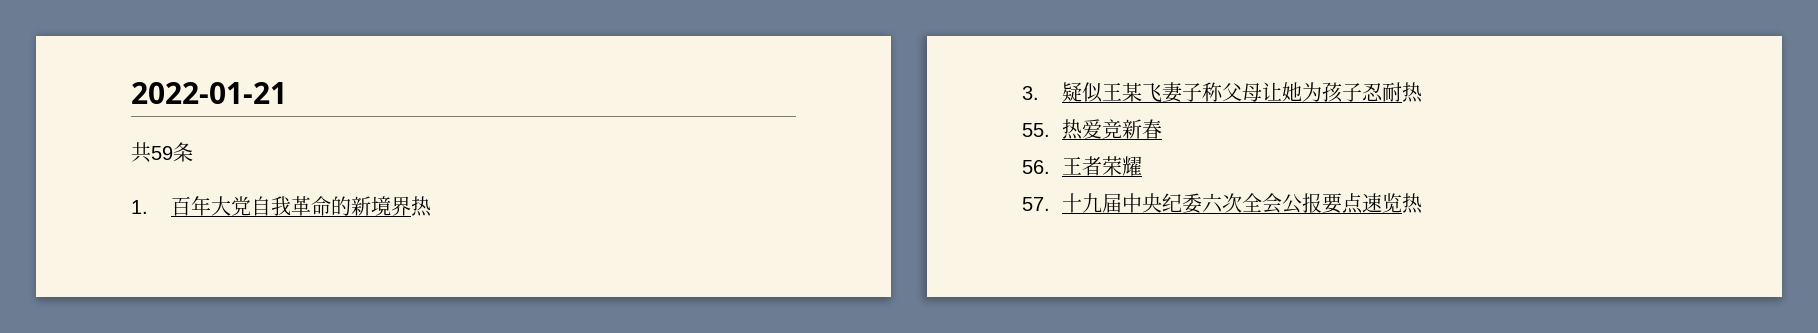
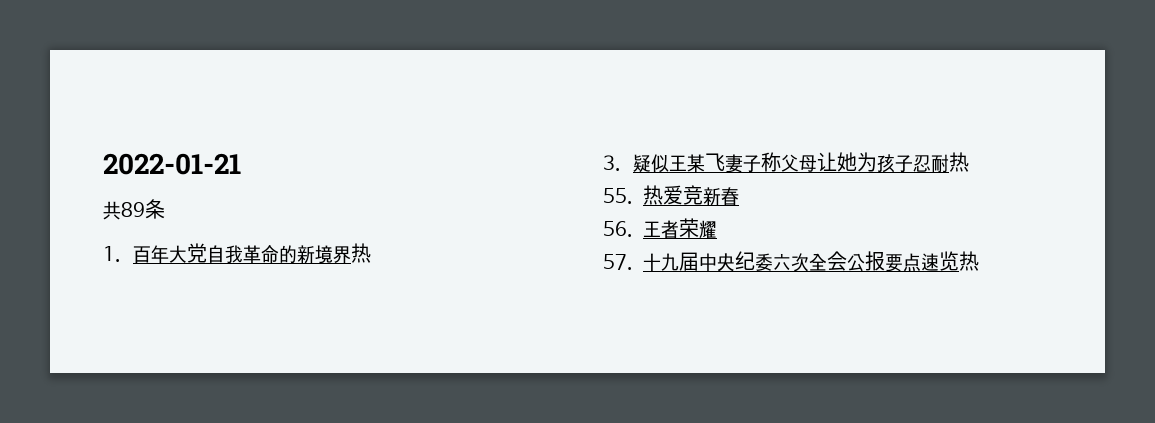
- 共59条
+ 共89条

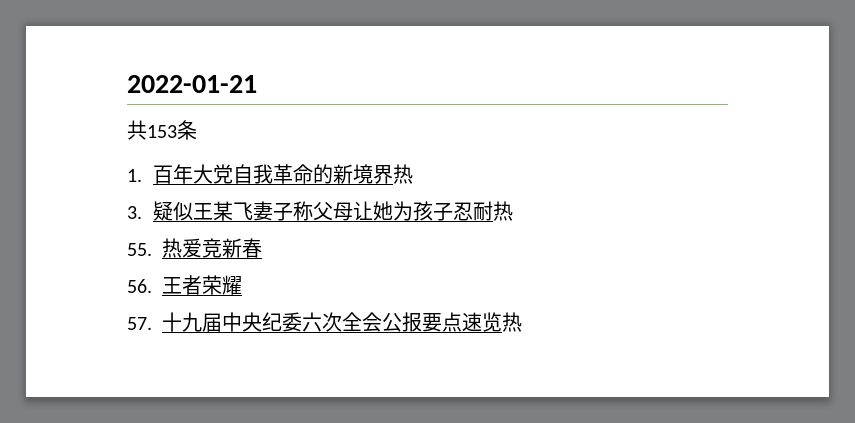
- 共89条
+ 共153条

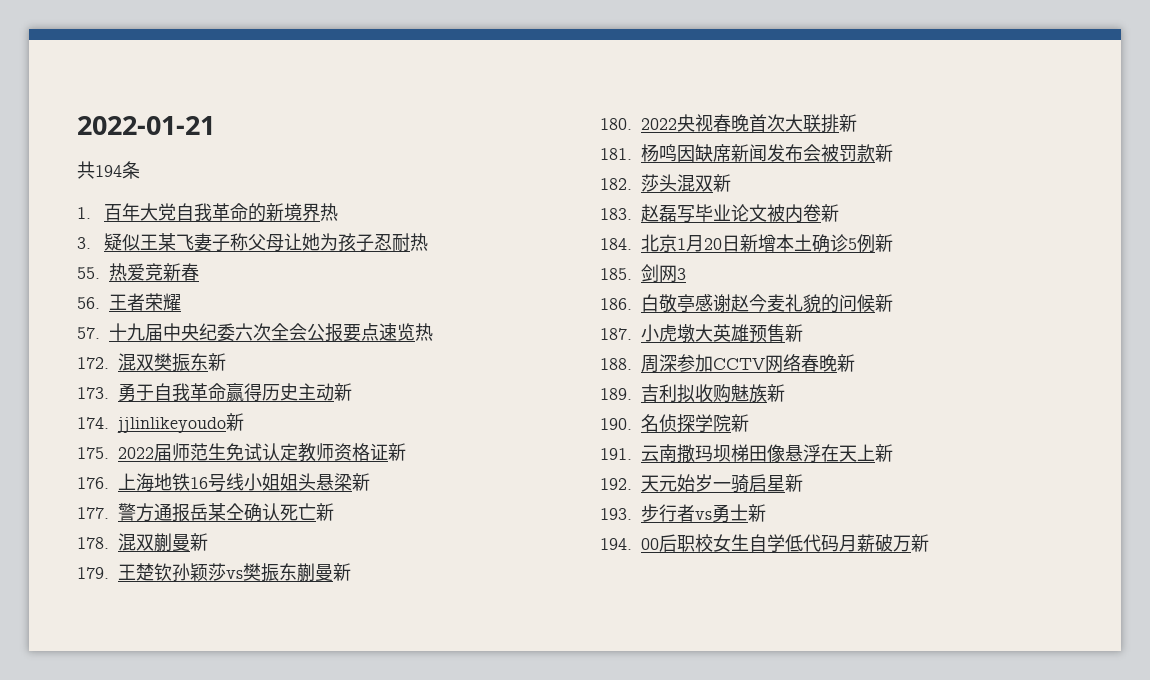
- 共153条
+ 共194条
+ 172.混双樊振东新
+ 173.勇于自我革命赢得历史主动新
+ 174. jjlinlikeyoudo新
+ 175. 2022届师范生免试认定教师资格证新
+ 176.上海地铁16号线小姐姐头悬梁新
+ 177.警方通报岳某仝确认死亡新
+ 178.混双蒯曼新
+ 179.王楚钦孙颖莎vs樊振东蒯曼新
+ 180. 2022央视春晚首次大联排新
+ 181.杨鸣因缺席新闻发布会被罚款新
+ 182.莎头混双新
+ 183.赵磊写毕业论文被内卷新
+ 184.北京1月20日新增本土确诊5例新
+ 185.剑网3
+ 186.白敬亭感谢赵今麦礼貌的问候新
+ 187.小虎墩大英雄预售新
+ 188.周深参加CCTV网络春晚新
+ 189.吉利拟收购魅族新
+ 190.名侦探学院新
+ 191.云南撒玛坝梯田像悬浮在天上新
+ 192.天元始岁一骑启星新
+ 193.步行者vs勇士新
+ 194. 00后职校女生自学低代码月薪破万新

